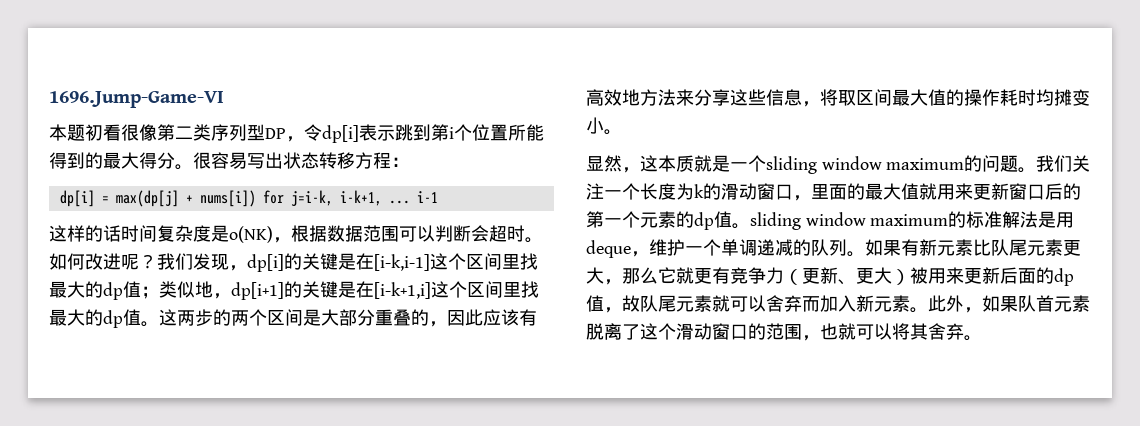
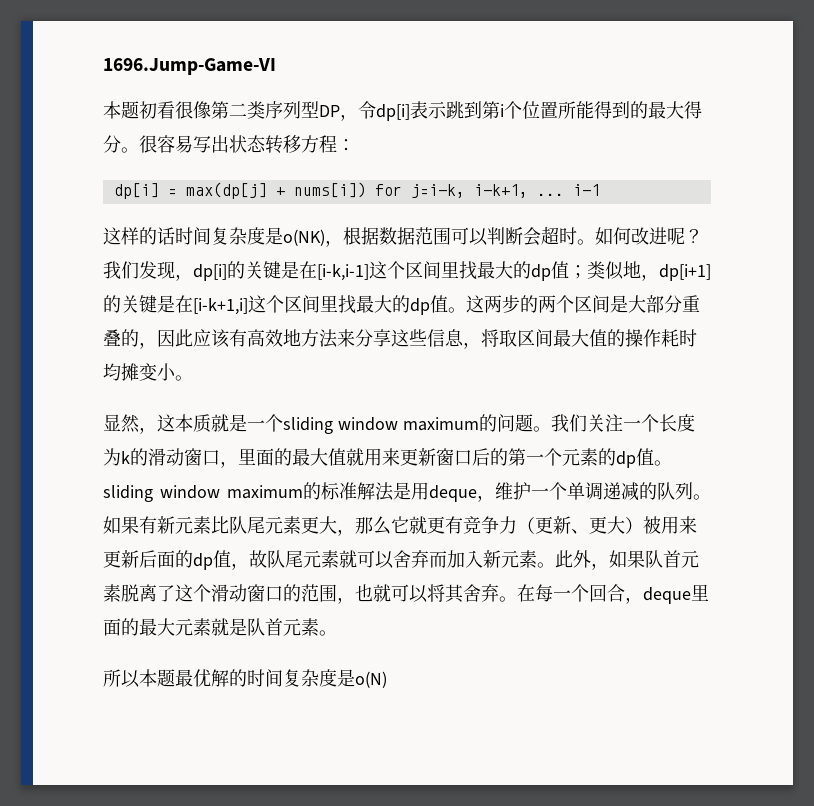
+ 在每一个回合，deque里面的最大元素就是队首元素。
+ 所以本题最优解的时间复杂度是o(N)

